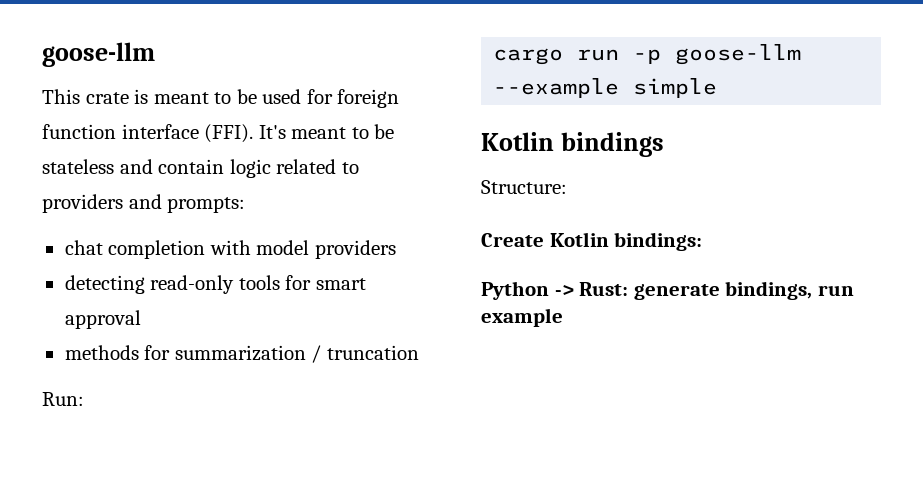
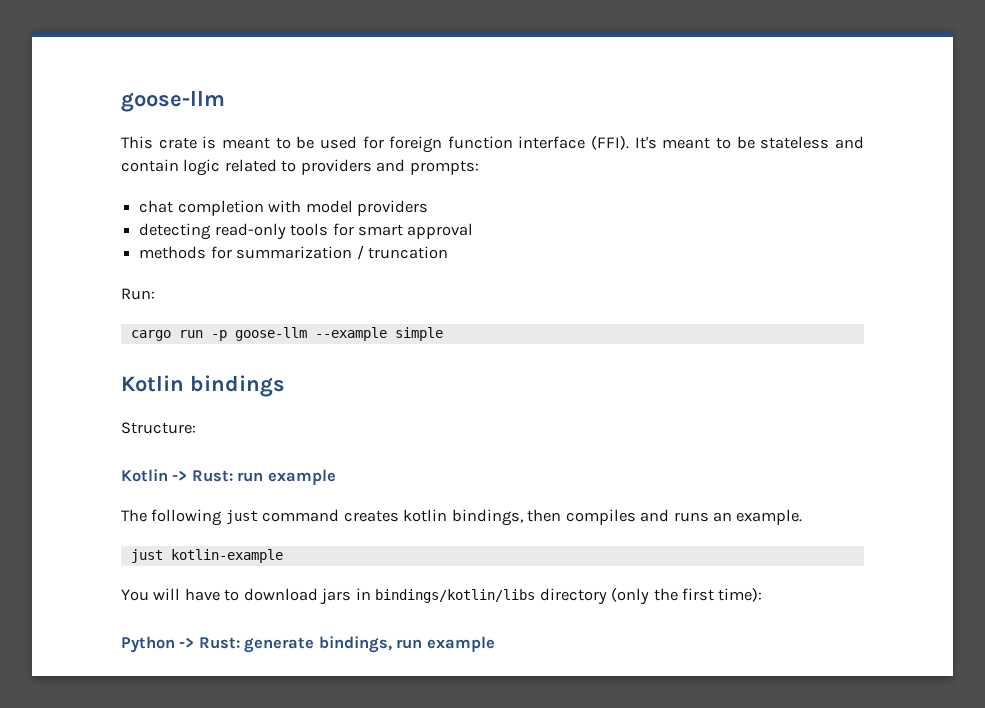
- Create Kotlin bindings:
+ Kotlin -> Rust: run example
+ The following just command creates kotlin bindings, then compiles and runs an example.
+ just kotlin-example
+ You will have to download jars in bindings/kotlin/libs directory (only the first time):

